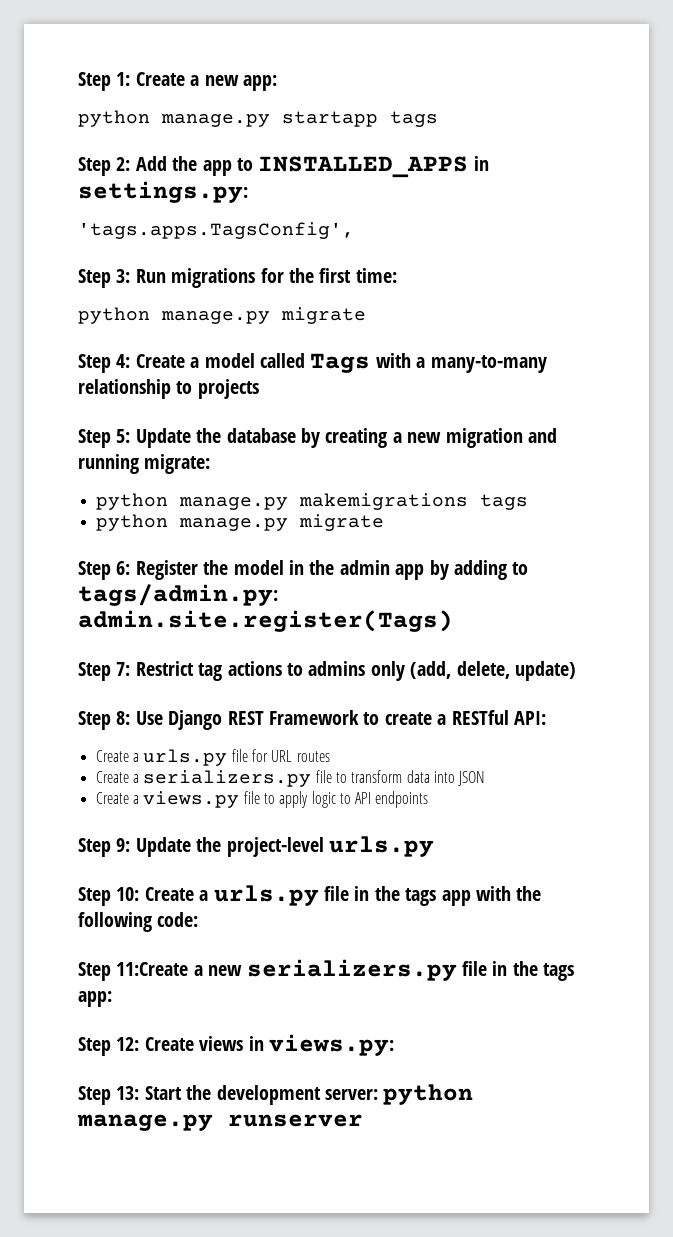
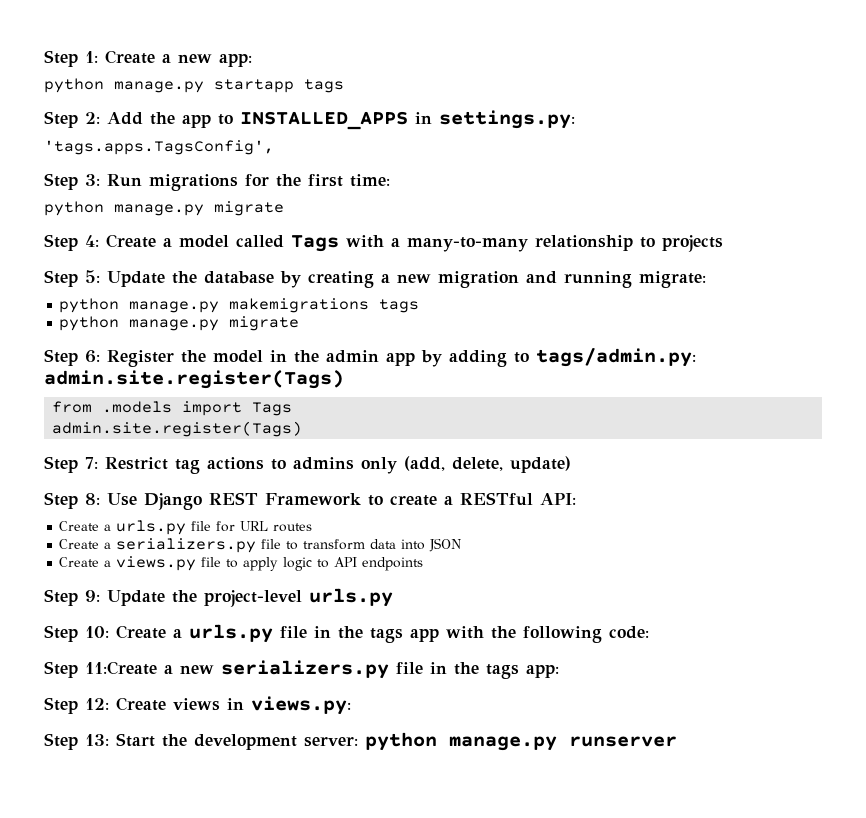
+ from .models import Tags
+ admin.site.register(Tags)

